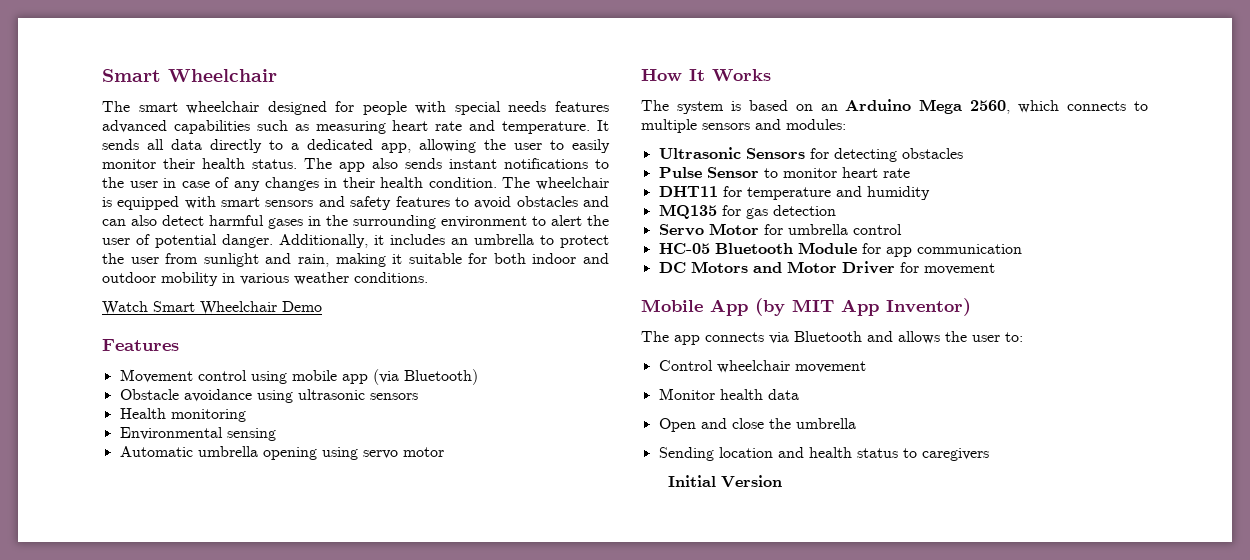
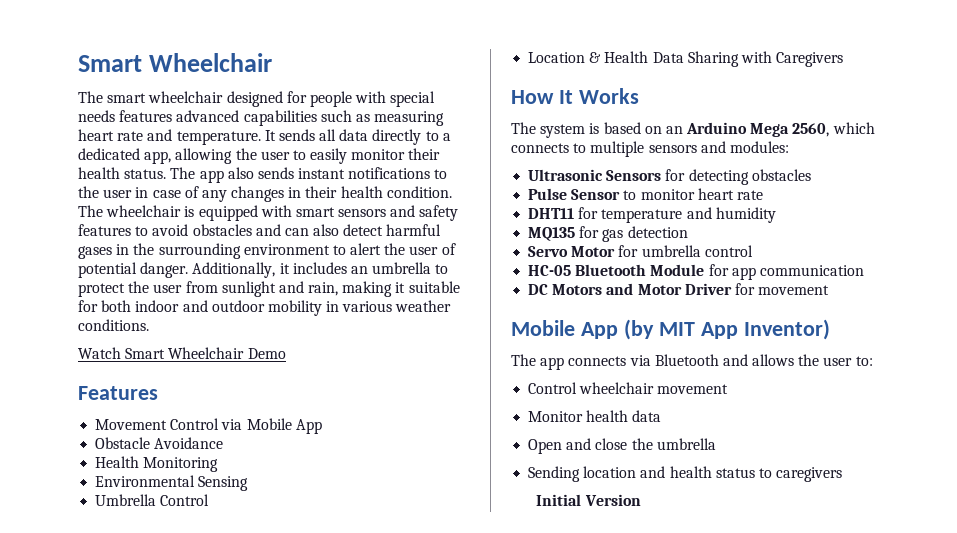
- Movement control using mobile app (via Bluetooth)
- Obstacle avoidance using ultrasonic sensors
- Health monitoring
+ Movement Control via Mobile App
+ Obstacle Avoidance
+ Health Monitoring
- Environmental sensing
- Automatic umbrella opening using servo motor
+ Environmental Sensing
+ Umbrella Control
+ Location & Health Data Sharing with Caregivers

